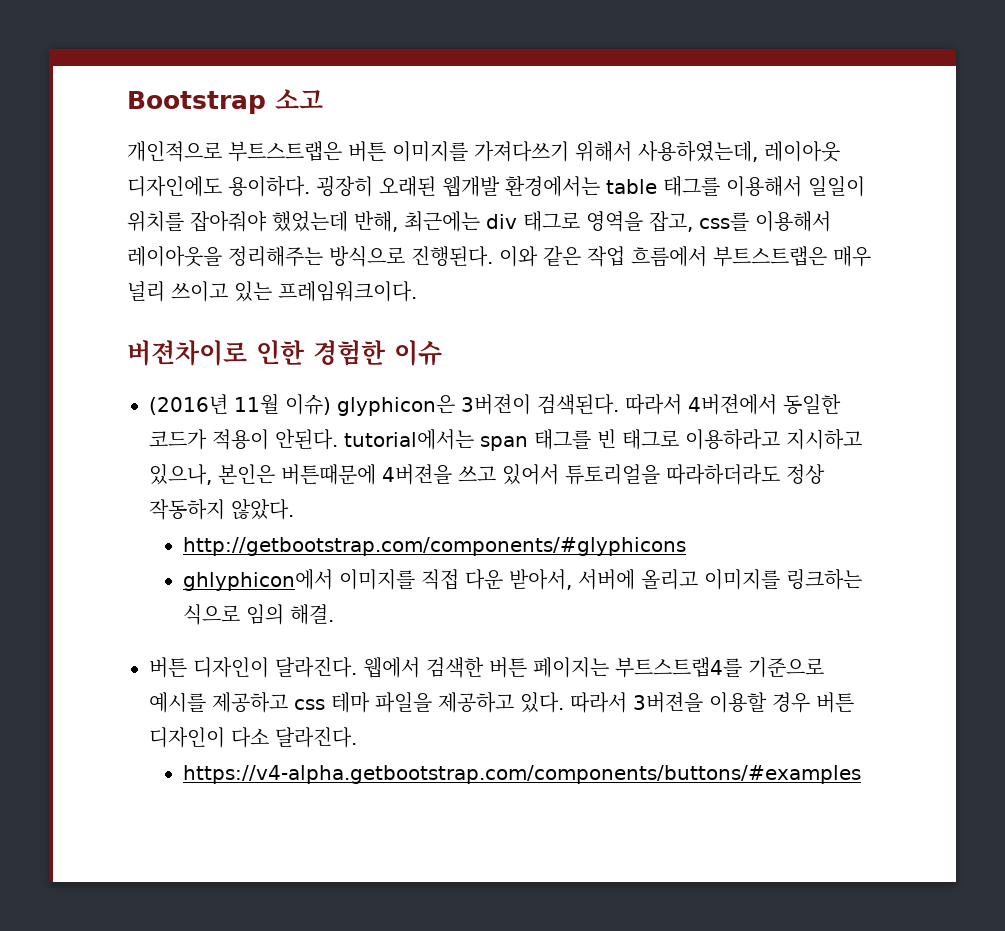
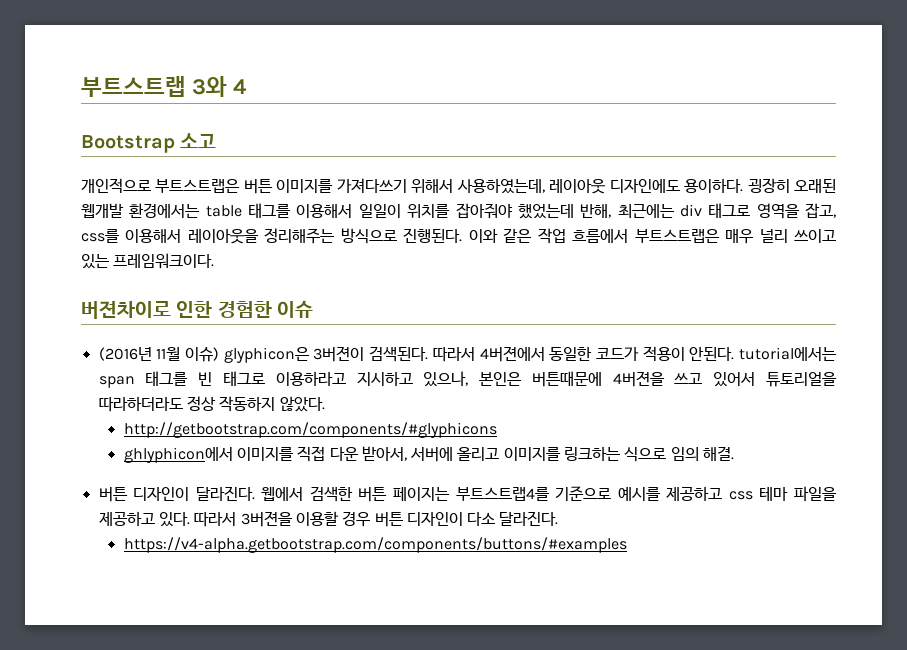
+ 부트스트랩 3와 4

